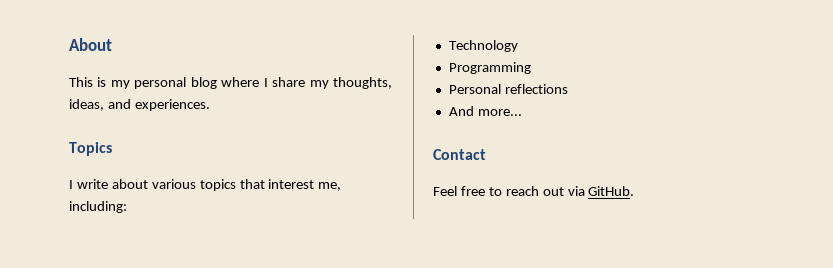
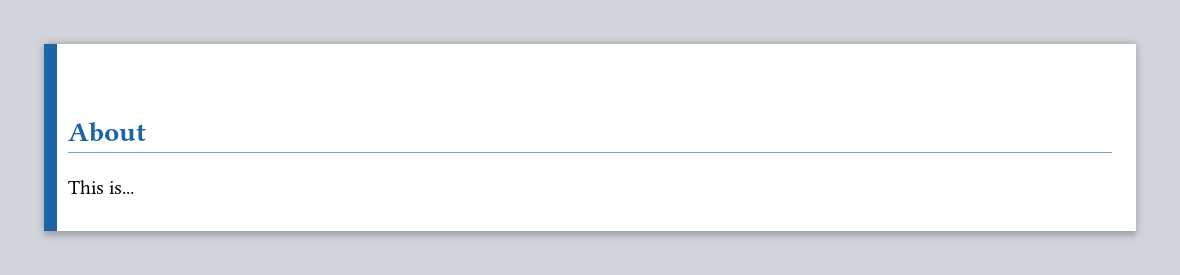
- This is my personal blog where I share my thoughts, ideas, and experiences.
- Topics
- I write about various topics that interest me, including:
- Technology
- Programming
- Personal reflections
- And more...
- Contact
- Feel free to reach out via GitHub.
+ This is...

